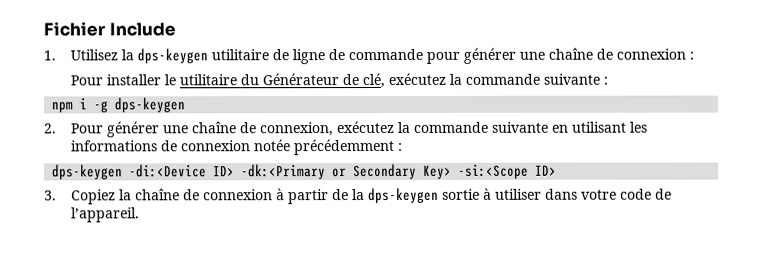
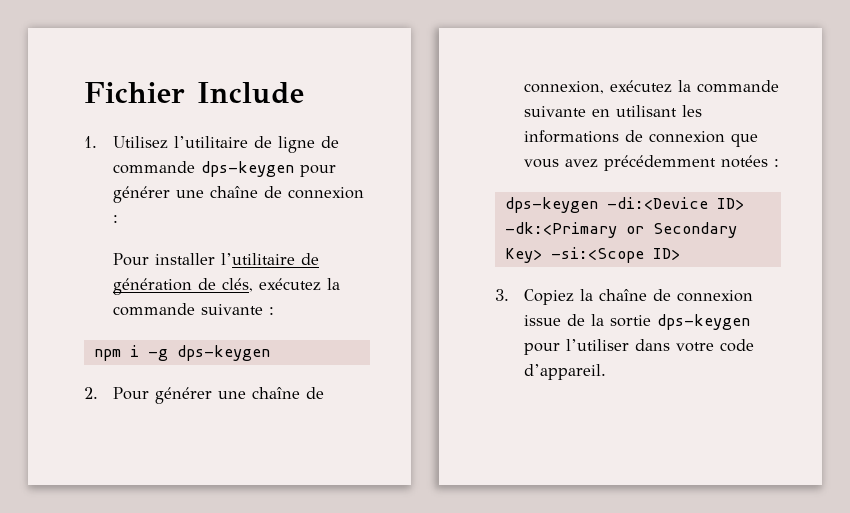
- 1. Utilisez la dps-keygen utilitaire de ligne de commande pour générer une chaîne de connexion :
+ 1. Utilisez l’utilitaire de ligne de commande dps-keygen pour générer une chaîne de connexion :
- Pour installer le utilitaire du Générateur de clé, exécutez la commande suivante :
+ Pour installer l’utilitaire de génération de clés, exécutez la commande suivante :
- 2. Pour générer une chaîne de connexion, exécutez la commande suivante en utilisant les informations de connexion notée précédemment :
+ 2. Pour générer une chaîne de connexion, exécutez la commande suivante en utilisant les informations de connexion que vous avez précédemment notées :
- 3. Copiez la chaîne de connexion à partir de la dps-keygen sortie à utiliser dans votre code de l’appareil.
+ 3. Copiez la chaîne de connexion issue de la sortie dps-keygen pour l’utiliser dans votre code d’appareil.

